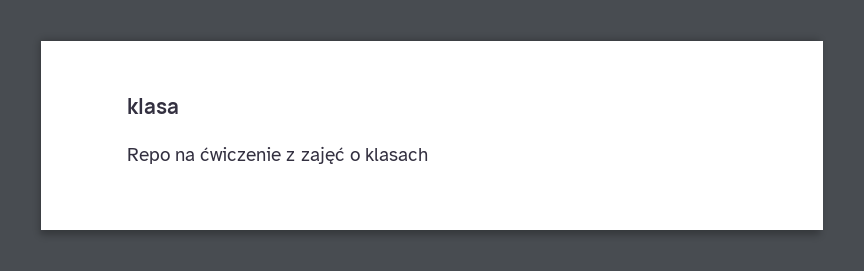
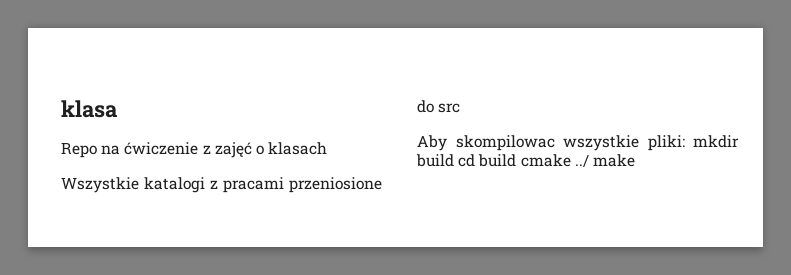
+ Wszystkie katalogi z pracami przeniosione do src
+ Aby skompilowac wszystkie pliki: mkdir build cd build cmake ../ make

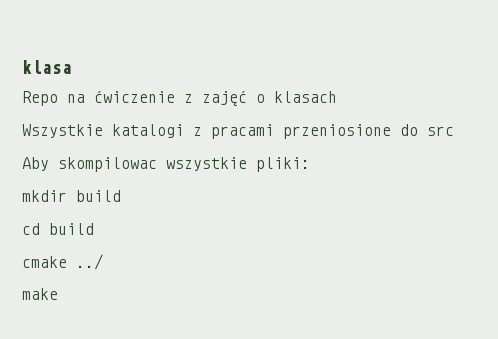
- Aby skompilowac wszystkie pliki: mkdir build cd build cmake ../ make
+ Aby skompilowac wszystkie pliki:
+ mkdir build
+ cd build
+ cmake ../
+ make

